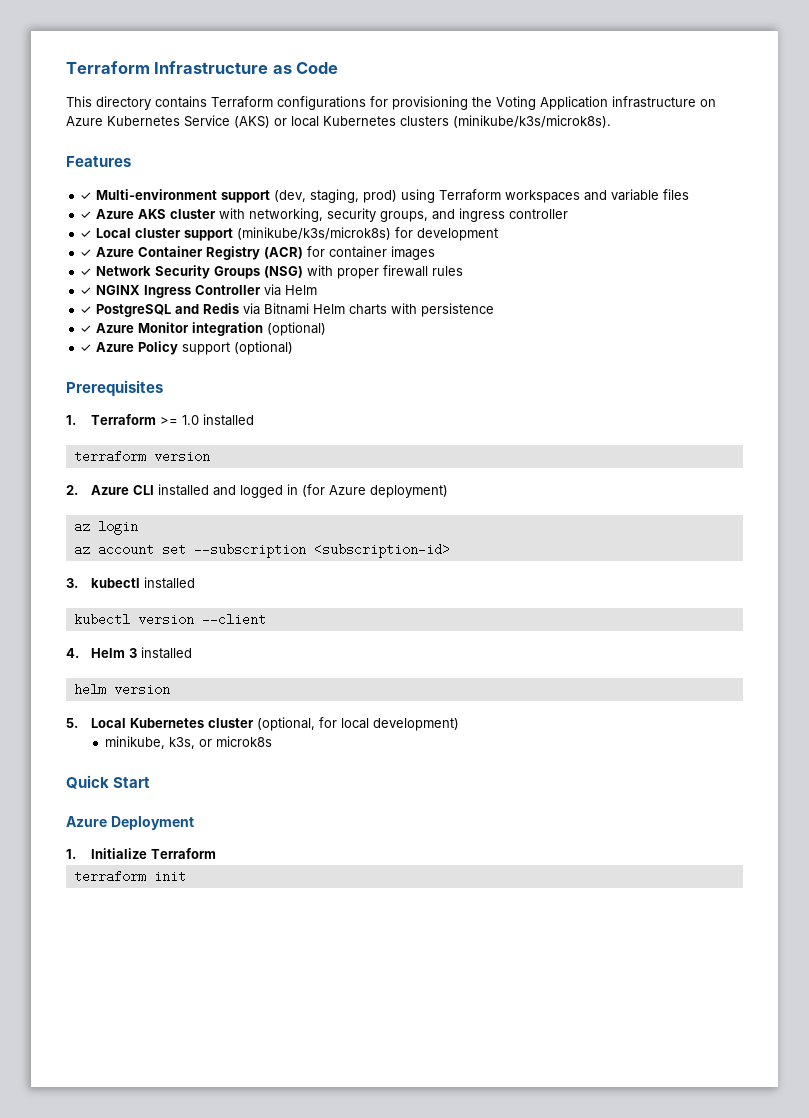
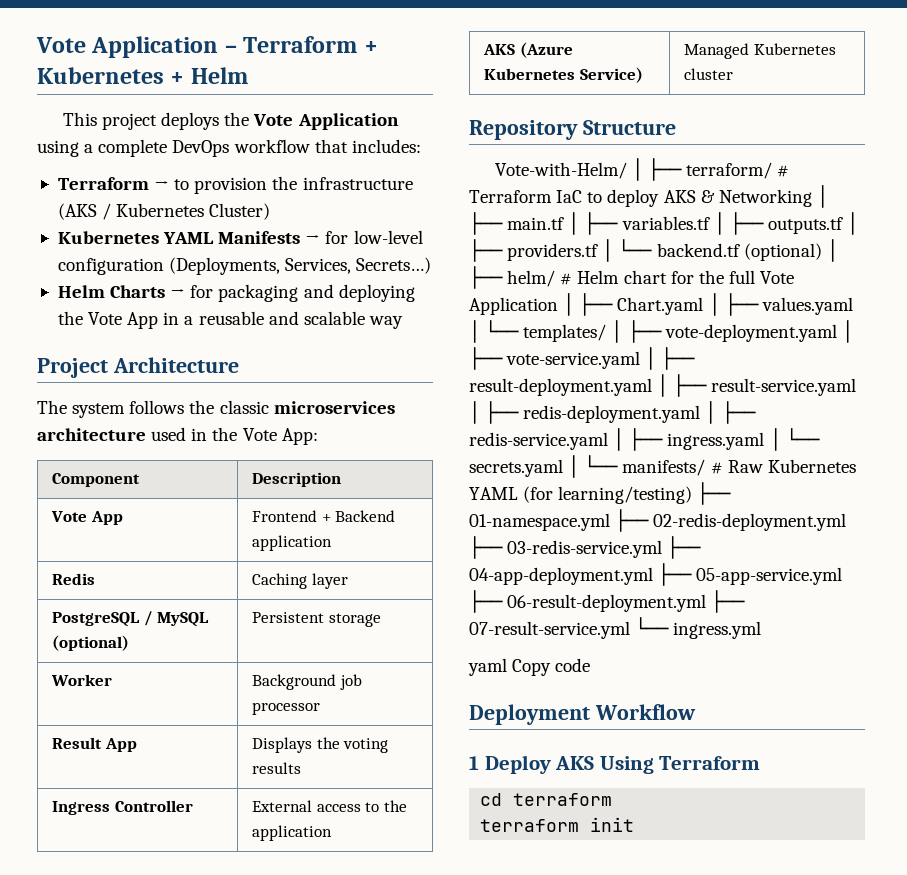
- Terraform Infrastructure as Code
- This directory contains Terraform configurations for provisioning the Voting Application infrastructure on Azure Kubernetes Service (AKS) or local Kubernetes clusters (minikube/k3s/microk8s).
- Features
- ✓ Multi-environment support (dev, staging, prod) using Terraform workspaces and variable files
- ✓ Azure AKS cluster with networking, security groups, and ingress controller
- ✓ Local cluster support (minikube/k3s/microk8s) for development
- ✓ Azure Container Registry (ACR) for container images
- ✓ Network Security Groups (NSG) with proper firewall rules
- ✓ NGINX Ingress Controller via Helm
- ✓ PostgreSQL and Redis via Bitnami Helm charts with persistence
- ✓ Azure Monitor integration (optional)
- ✓ Azure Policy support (optional)
- Prerequisites
- 1. Terraform >= 1.0 installed
- terraform version
- 2. Azure CLI installed and logged in (for Azure deployment)
- az login
- az account set --subscription <subscription-id>
- 3. kubectl installed
- kubectl version --client
- 4. Helm 3 installed
- helm version
- 5. Local Kubernetes cluster (optional, for local development)
- minikube, k3s, or microk8s
- Quick Start
- Azure Deployment
- 1. Initialize Terraform
+ Vote Application – Terraform + Kubernetes + Helm
+ This project deploys the Vote Application using a complete DevOps workflow that includes:
+ Terraform → to provision the infrastructure (AKS / Kubernetes Cluster)
+ Kubernetes YAML Manifests → for low-level configuration (Deployments, Services, Secrets…)
+ Helm Charts → for packaging and deploying the Vote App in a reusable and scalable way
+ Project Architecture
+ The system follows the classic microservices architecture used in the Vote App:
+ Component | Description
+ Vote App | Frontend + Backend application
+ Redis | Caching layer
+ PostgreSQL / MySQL (optional) | Persistent storage
+ Worker | Background job processor
+ Result App | Displays the voting results
+ Ingress Controller | External access to the application
+ AKS (Azure Kubernetes Service) | Managed Kubernetes cluster
+ Repository Structure
+ Vote-with-Helm/ │ ├── terraform/ # Terraform IaC to deploy AKS & Networking │ ├── main.tf │ ├── variables.tf │ ├── outputs.tf │ ├── providers.tf │ └── backend.tf (optional) │ ├── helm/ # Helm chart for the full Vote Application │ ├── Chart.yaml │ ├── values.yaml │ └── templates/ │ ├── vote-deployment.yaml │ ├── vote-service.yaml │ ├── result-deployment.yaml │ ├── result-service.yaml │ ├── redis-deployment.yaml │ ├── redis-service.yaml │ ├── ingress.yaml │ └── secrets.yaml │ └── manifests/ # Raw Kubernetes YAML (for learning/testing) ├── 01-namespace.yml ├── 02-redis-deployment.yml ├── 03-redis-service.yml ├── 04-app-deployment.yml ├── 05-app-service.yml ├── 06-result-deployment.yml ├── 07-result-service.yml └── ingress.yml
+ yaml Copy code
+ Deployment Workflow
+ 1 Deploy AKS Using Terraform
+ cd terraform

